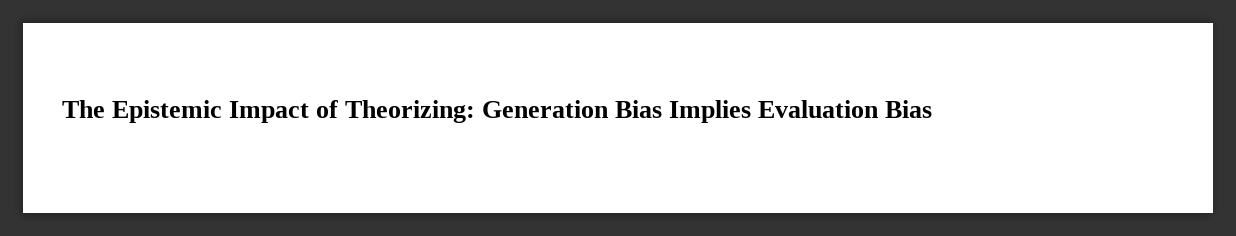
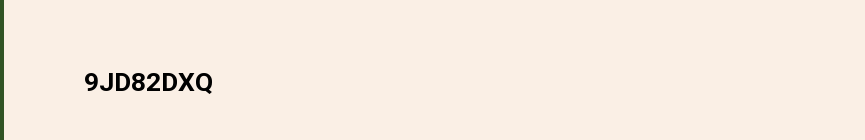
- The Epistemic Impact of Theorizing: Generation Bias Implies Evaluation Bias
+ 9JD82DXQ

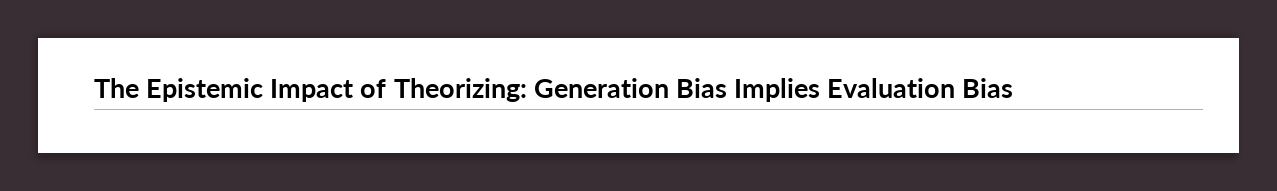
- 9JD82DXQ
+ The Epistemic Impact of Theorizing: Generation Bias Implies Evaluation Bias

